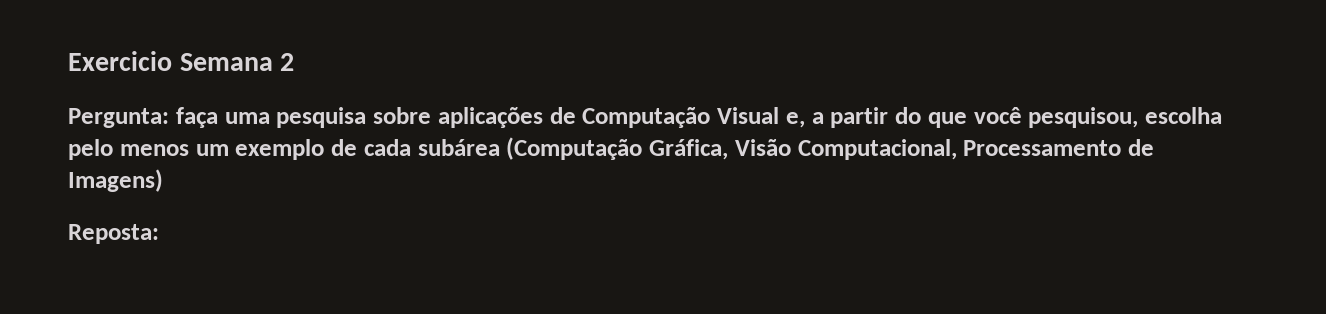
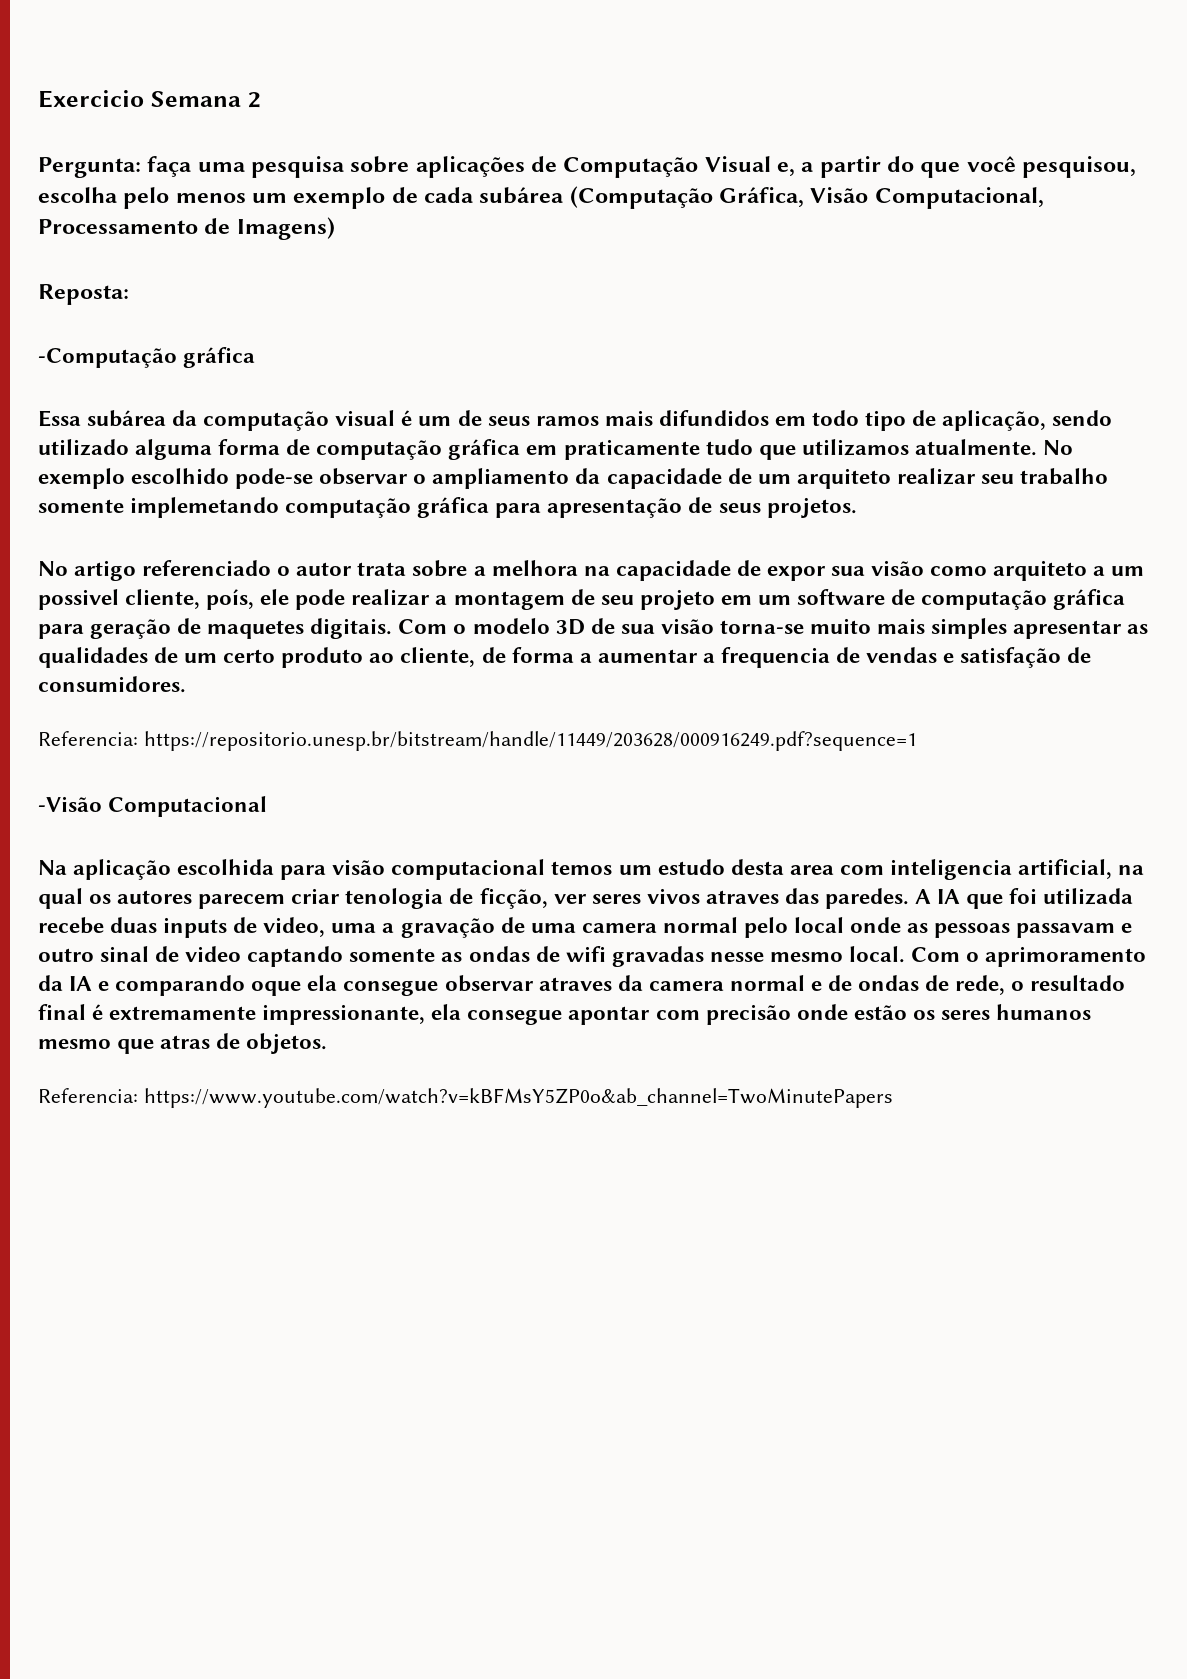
+ -Computação gráfica
+ Essa subárea da computação visual é um de seus ramos mais difundidos em todo tipo de aplicação, sendo utilizado alguma forma de computação gráfica em praticamente tudo que utilizamos atualmente. No exemplo escolhido pode-se observar o ampliamento da capacidade de um arquiteto realizar seu trabalho somente implemetando computação gráfica para apresentação de seus projetos.
+ No artigo referenciado o autor trata sobre a melhora na capacidade de expor sua visão como arquiteto a um possivel cliente, poís, ele pode realizar a montagem de seu projeto em um software de computação gráfica para geração de maquetes digitais. Com o modelo 3D de sua visão torna-se muito mais simples apresentar as qualidades de um certo produto ao cliente, de forma a aumentar a frequencia de vendas e satisfação de consumidores.
+ Referencia: https://repositorio.unesp.br/bitstream/handle/11449/203628/000916249.pdf?sequence=1
+ -Visão Computacional
+ Na aplicação escolhida para visão computacional temos um estudo desta area com inteligencia artificial, na qual os autores parecem criar tenologia de ficção, ver seres vivos atraves das paredes. A IA que foi utilizada recebe duas inputs de video, uma a gravação de uma camera normal pelo local onde as pessoas passavam e outro sinal de video captando somente as ondas de wifi gravadas nesse mesmo local. Com o aprimoramento da IA e comparando oque ela consegue observar atraves da camera normal e de ondas de rede, o resultado final é extremamente impressionante, ela consegue apontar com precisão onde estão os seres humanos mesmo que atras de objetos.
+ Referencia: https://www.youtube.com/watch?v=kBFMsY5ZP0o&ab_channel=TwoMinutePapers

